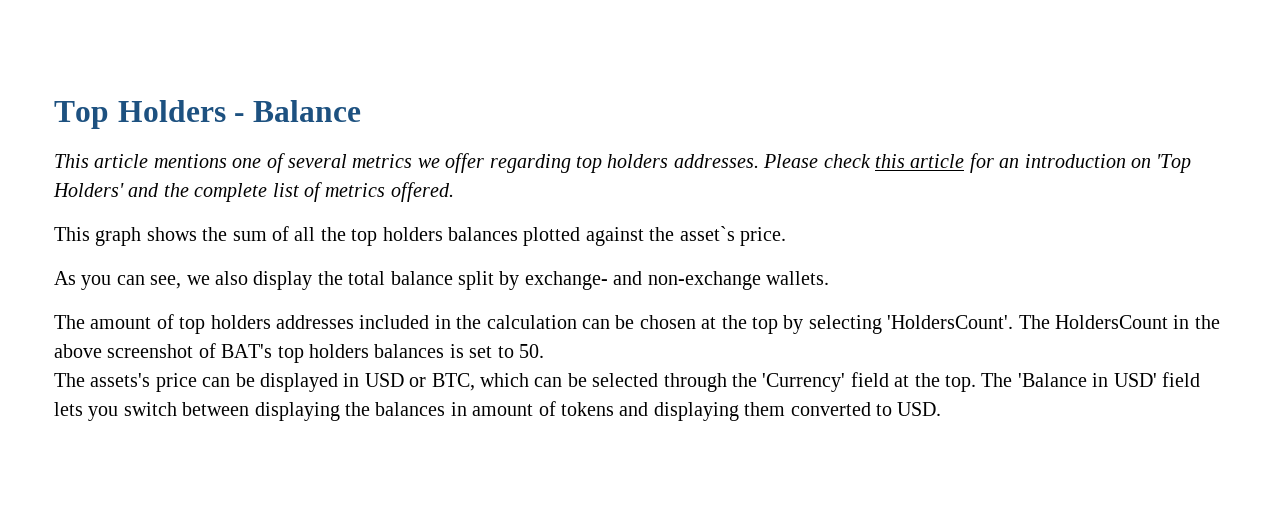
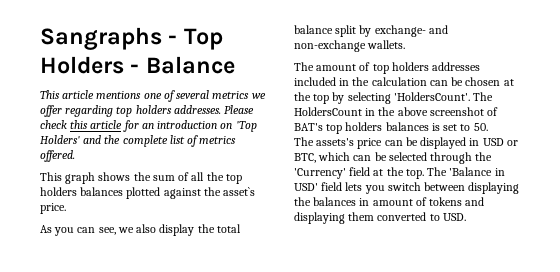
- Top Holders - Balance
+ Sangraphs - Top Holders - Balance

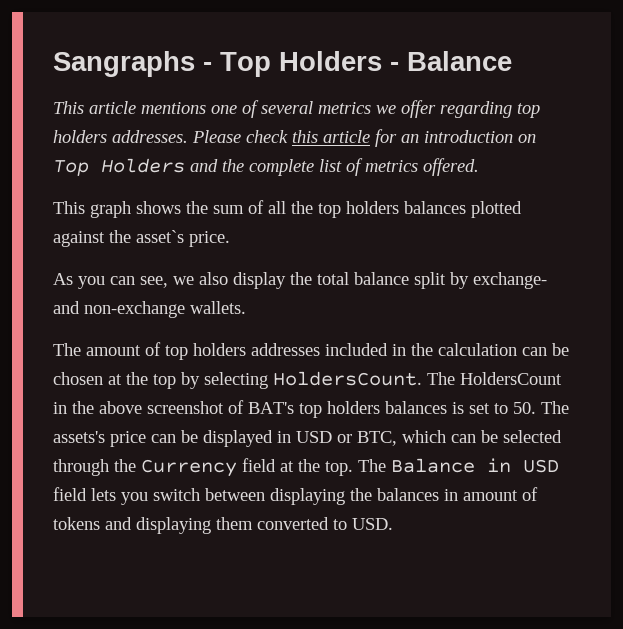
- Please check this article for an introduction on 'Top Holders' and the complete list of metrics offered.
+ Please check this article for an introduction on Top Holders and the complete list of metrics offered.
- The amount of top holders addresses included in the calculation can be chosen at the top by selecting 'HoldersCount'.
+ The amount of top holders addresses included in the calculation can be chosen at the top by selecting HoldersCount.
- The HoldersCount in the above screenshot of BAT's top holders balances is set to 50.
- The assets's price can be displayed in USD or BTC, which can be selected through the 'Currency' field at the top.
+ The HoldersCount in the above screenshot of BAT's top holders balances is set to 50. The assets's price can be displayed in USD or BTC, which can be selected through the Currency field at the top.
- The 'Balance in USD' field lets you switch between displaying the balances in amount of tokens and displaying them converted to USD.
+ The Balance in USD field lets you switch between displaying the balances in amount of tokens and displaying them converted to USD.

